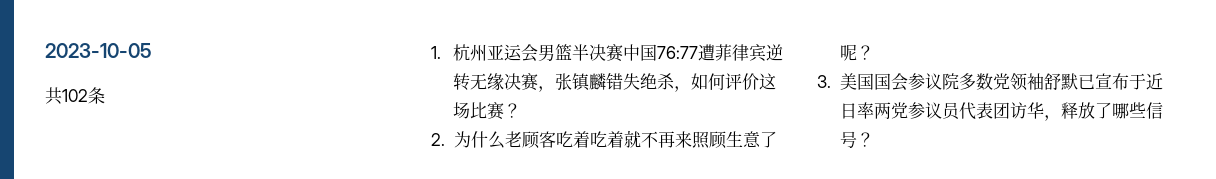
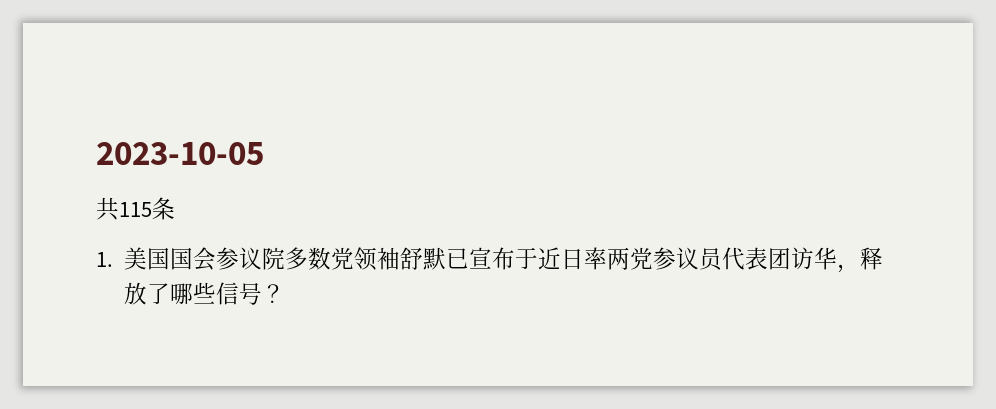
- 共102条
+ 共115条
- 1.杭州亚运会男篮半决赛中国76:77遭菲律宾逆转无缘决赛，张镇麟错失绝杀，如何评价这场比赛？
- 2.为什么老顾客吃着吃着就不再来照顾生意了呢？
- 3.美国国会参议院多数党领袖舒默已宣布于近日率两党参议员代表团访华，释放了哪些信号？
+ 1.美国国会参议院多数党领袖舒默已宣布于近日率两党参议员代表团访华，释放了哪些信号？

